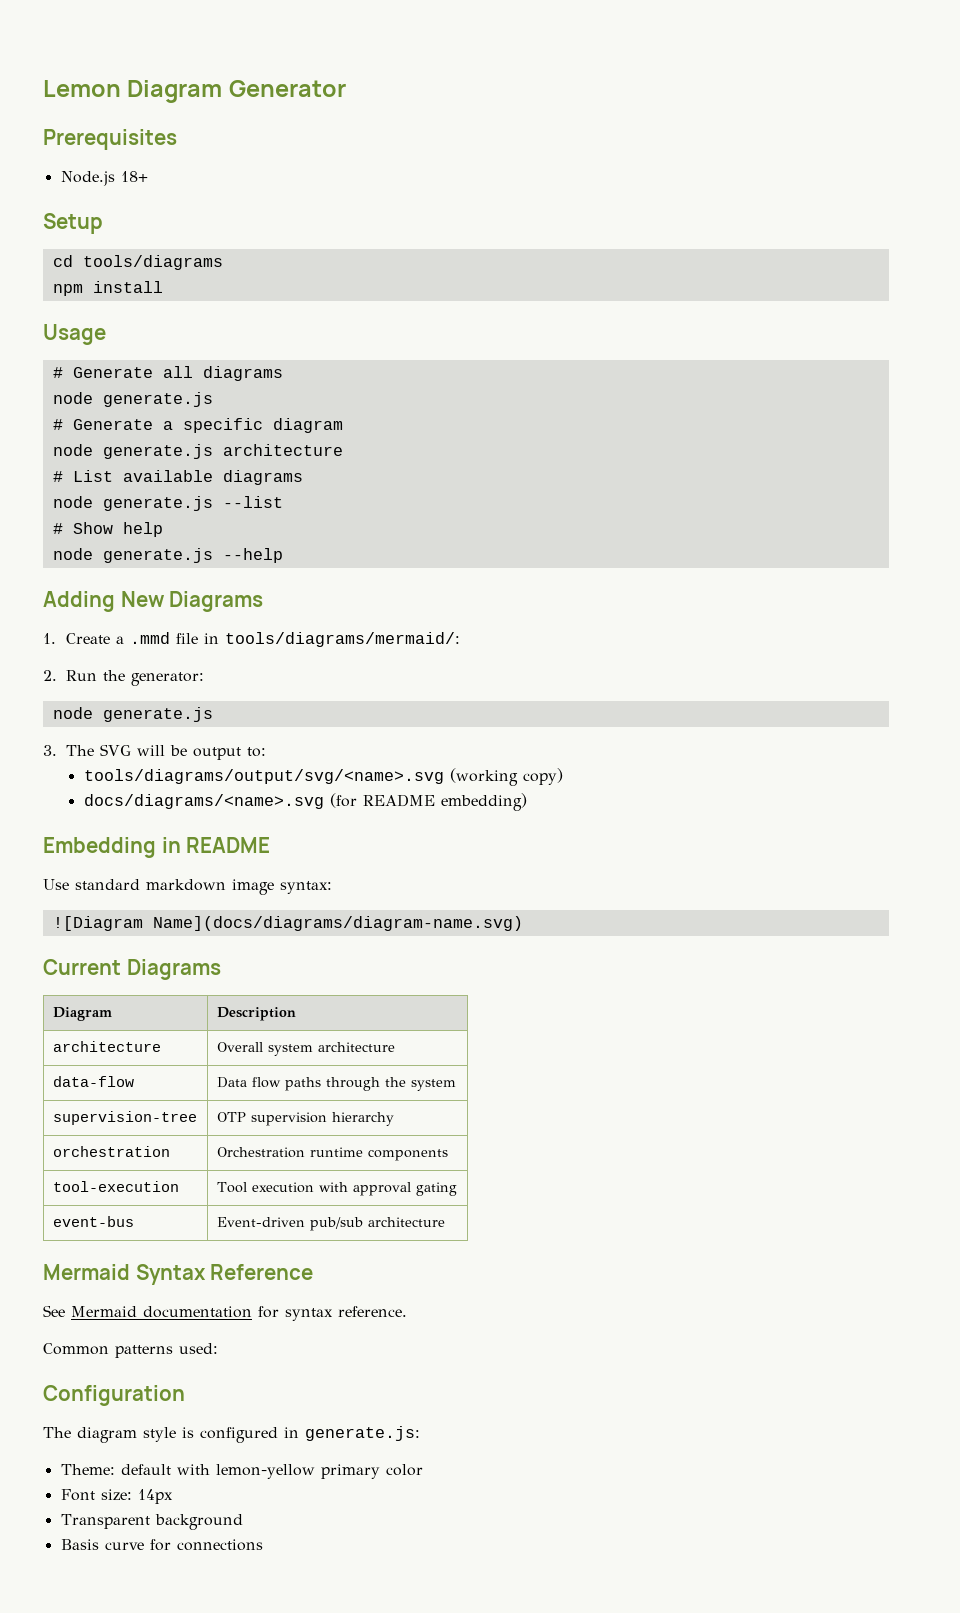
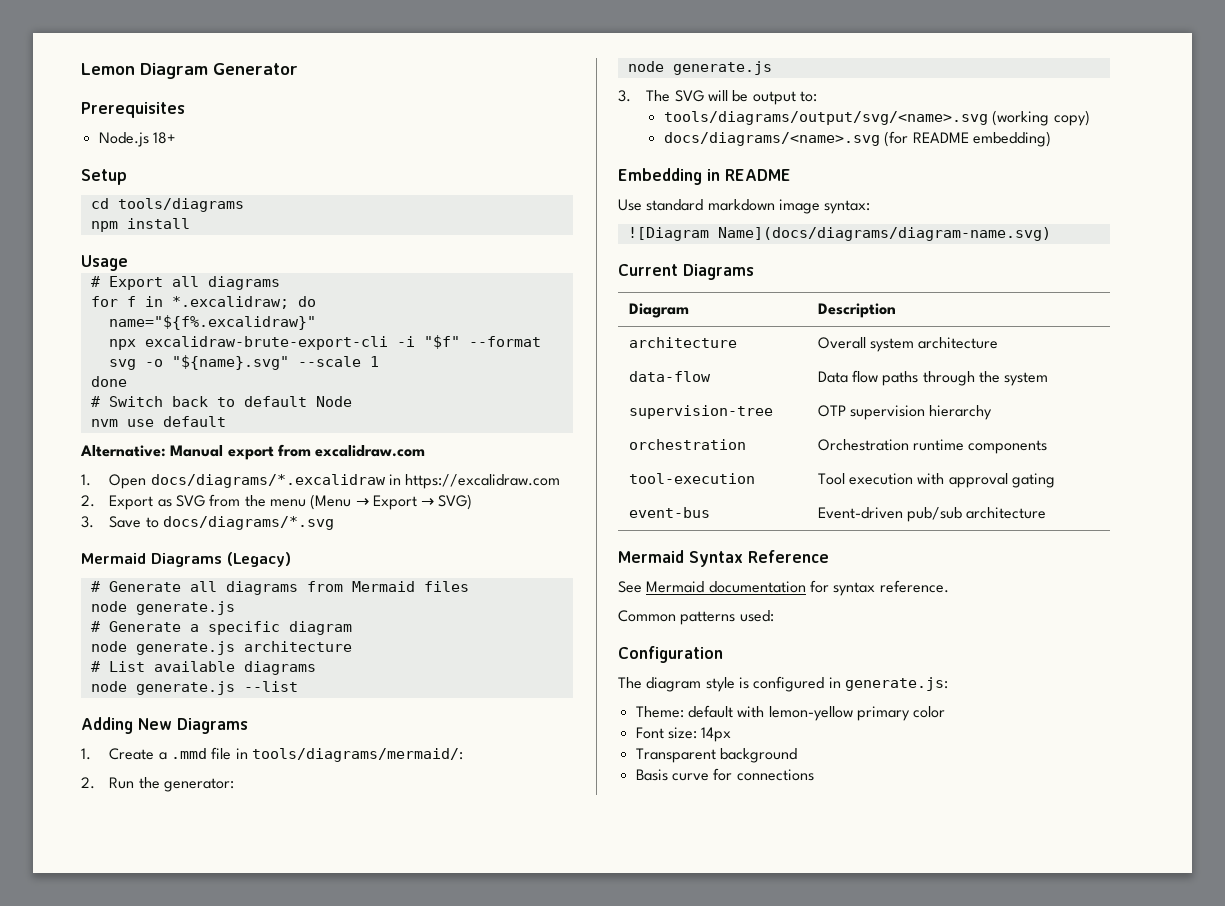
+ # Export all diagrams
+ for f in *.excalidraw; do
+ name="${f%.excalidraw}"
+ npx excalidraw-brute-export-cli -i "$f" --format svg -o "${name}.svg" --scale 1
+ done
+ # Switch back to default Node
+ nvm use default
+ Alternative: Manual export from excalidraw.com
+ 1. Open docs/diagrams/*.excalidraw in https://excalidraw.com
+ 2. Export as SVG from the menu (Menu → Export → SVG)
+ 3. Save to docs/diagrams/*.svg
+ Mermaid Diagrams (Legacy)
- # Generate all diagrams
+ # Generate all diagrams from Mermaid files
- # Show help
- node generate.js --help

